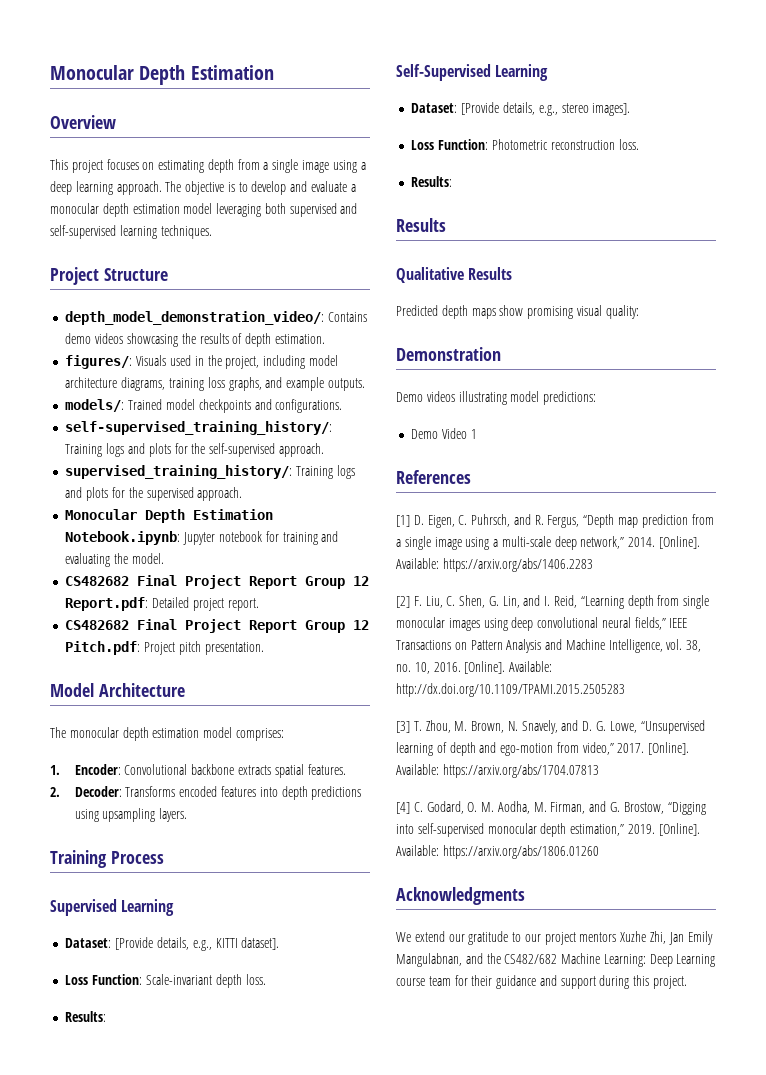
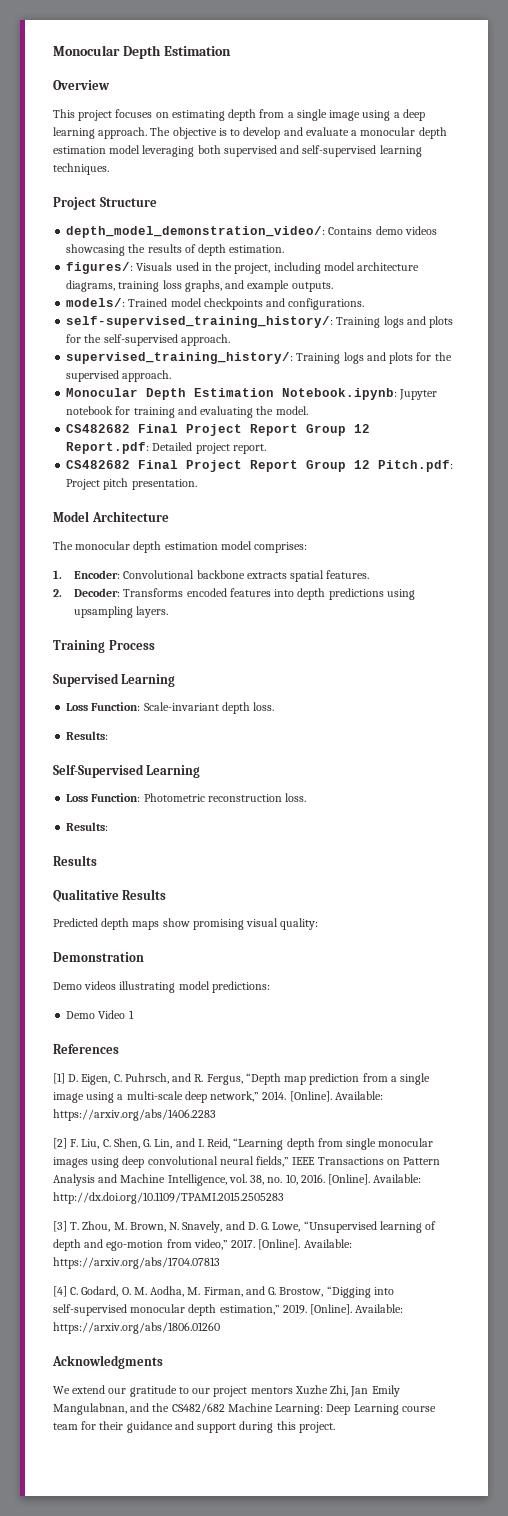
- Dataset: [Provide details, e.g., KITTI dataset].
- Dataset: [Provide details, e.g., stereo images].

